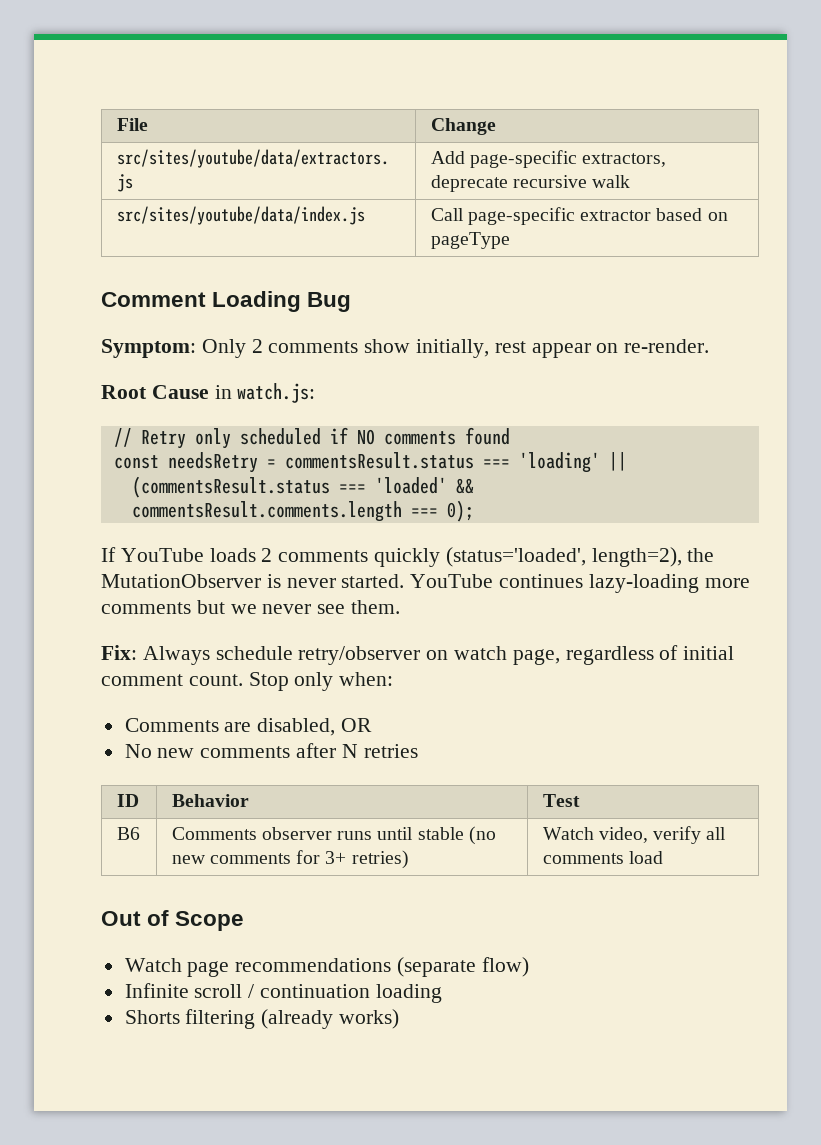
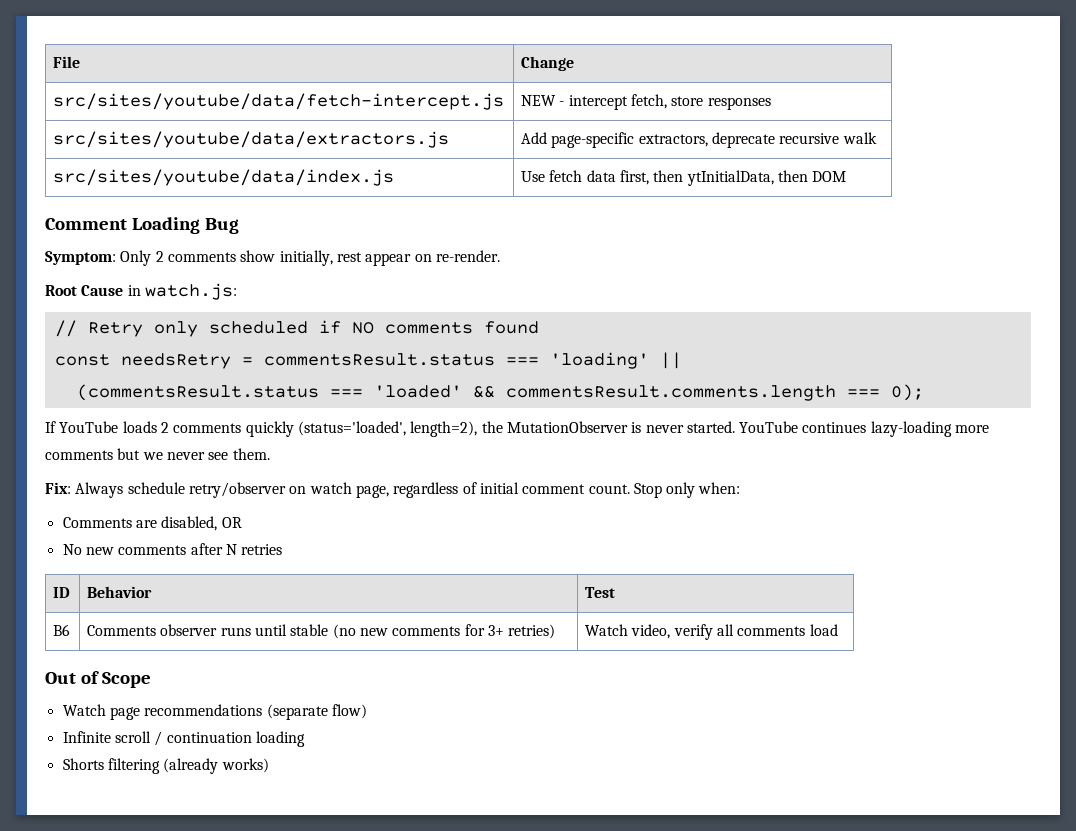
+ src/sites/youtube/data/fetch-intercept.js | NEW - intercept fetch, store responses
- src/sites/youtube/data/index.js | Call page-specific extractor based on pageType
+ src/sites/youtube/data/index.js | Use fetch data first, then ytInitialData, then DOM

